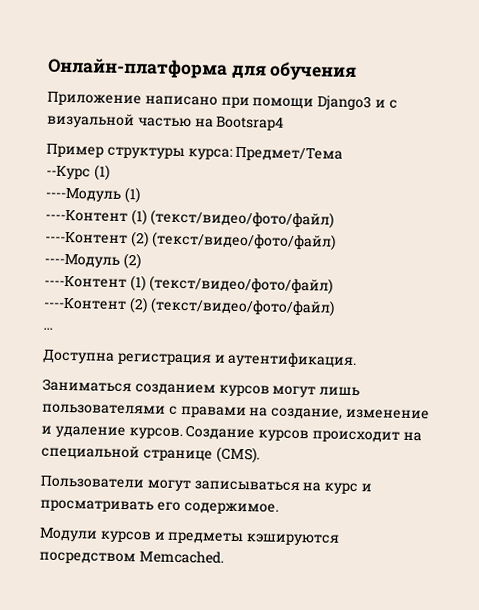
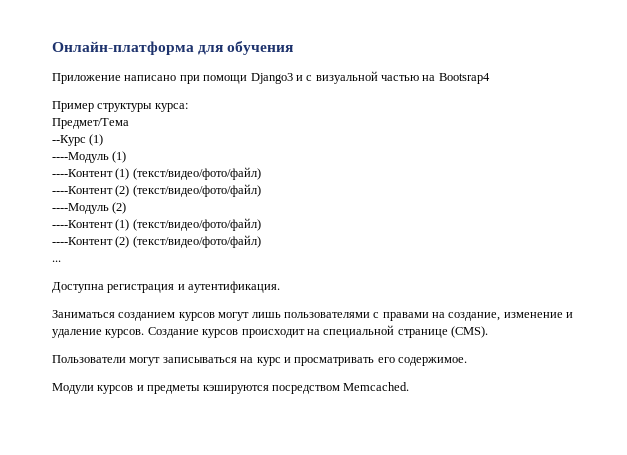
- Пример структуры курса: Предмет/Тема
+ Пример структуры курса:
+ Предмет/Тема

